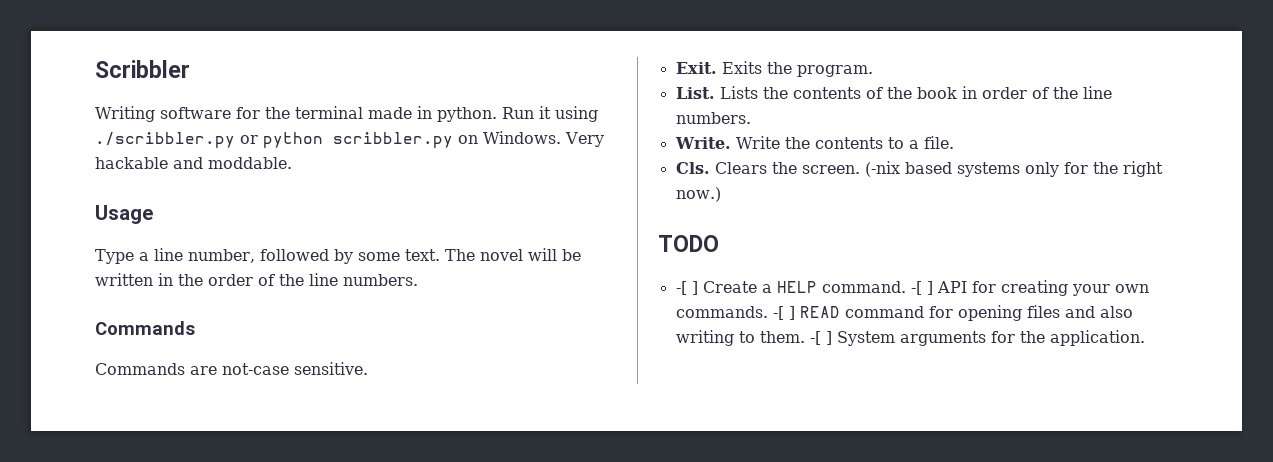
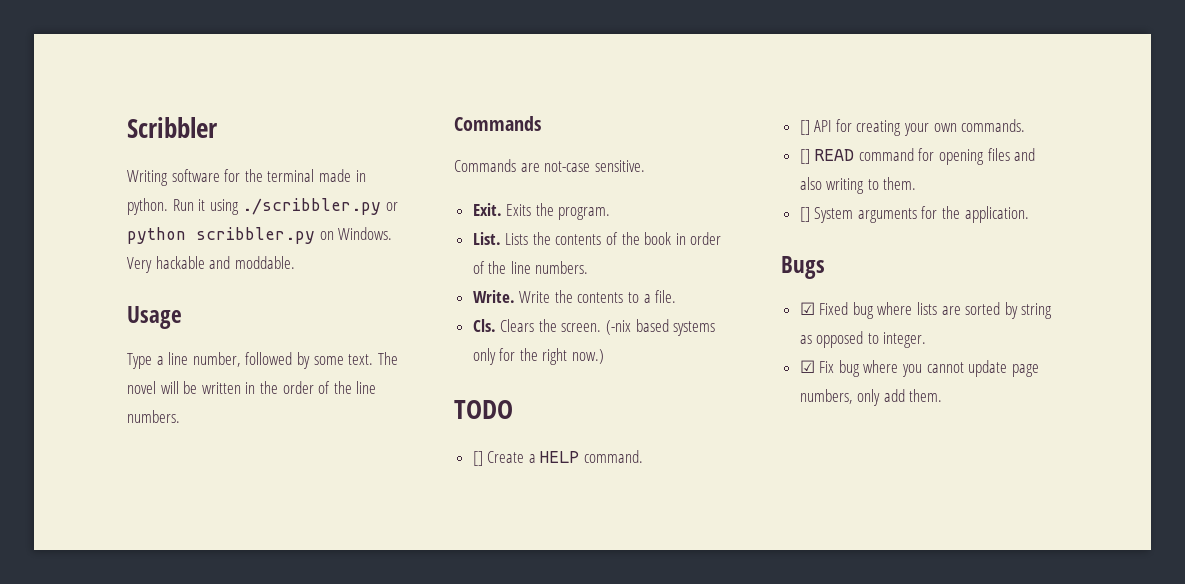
- -[ ] Create a HELP command. -[ ] API for creating your own commands. -[ ] READ command for opening files and also writing to them. -[ ] System arguments for the application.
+ [] Create a HELP command.
+ [] API for creating your own commands.
+ [] READ command for opening files and also writing to them.
+ [] System arguments for the application.
+ Bugs
+ ☑ Fixed bug where lists are sorted by string as opposed to integer.
+ ☑ Fix bug where you cannot update page numbers, only add them.

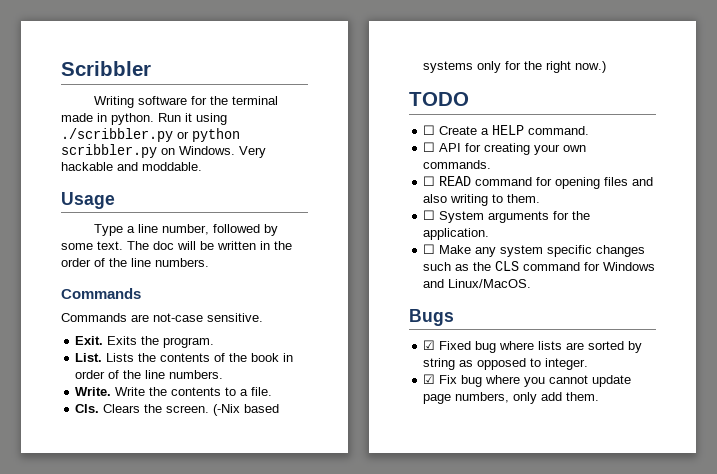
- The novel will be written in the order of the line numbers.
+ The doc will be written in the order of the line numbers.
- (-nix based systems only for the right now.)
+ (-Nix based systems only for the right now.)
- [] Create a HELP command.
+ ☐ Create a HELP command.
- [] API for creating your own commands.
+ ☐ API for creating your own commands.
- [] READ command for opening files and also writing to them.
+ ☐ READ command for opening files and also writing to them.
- [] System arguments for the application.
+ ☐ System arguments for the application.
+ ☐ Make any system specific changes such as the CLS command for Windows and Linux/MacOS.

